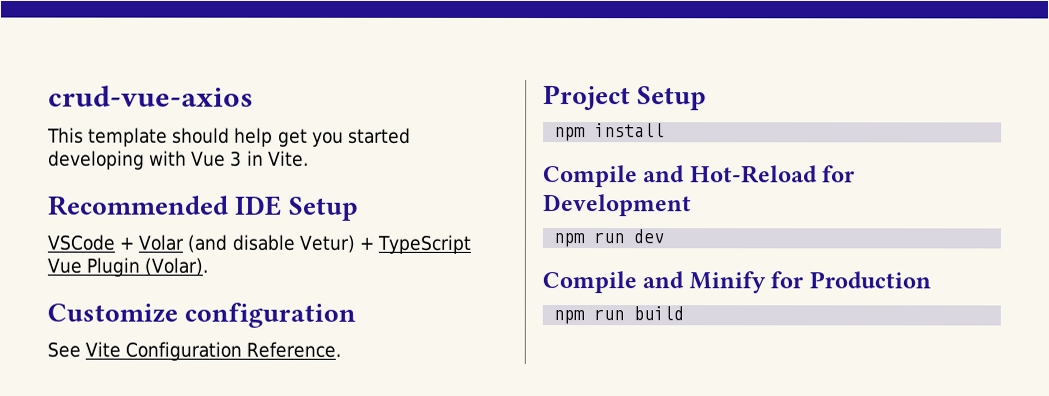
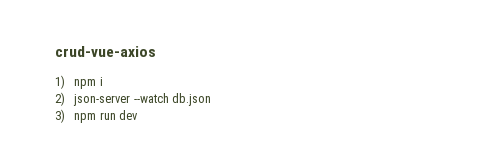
- This template should help get you started developing with Vue 3 in Vite.
- Recommended IDE Setup
- VSCode + Volar (and disable Vetur) + TypeScript Vue Plugin (Volar).
- Customize configuration
- See Vite Configuration Reference.
- Project Setup
- npm install
- Compile and Hot-Reload for Development
- npm run dev
- Compile and Minify for Production
- npm run build
+ 1) npm i
+ 2) json-server --watch db.json
+ 3) npm run dev

